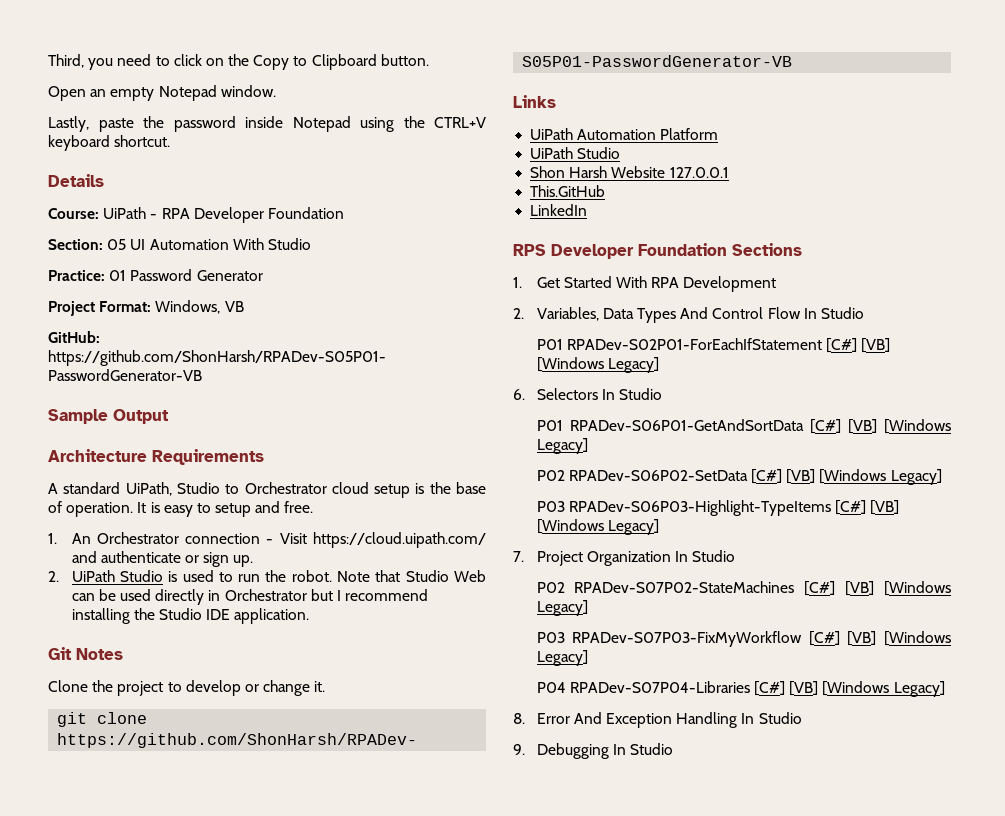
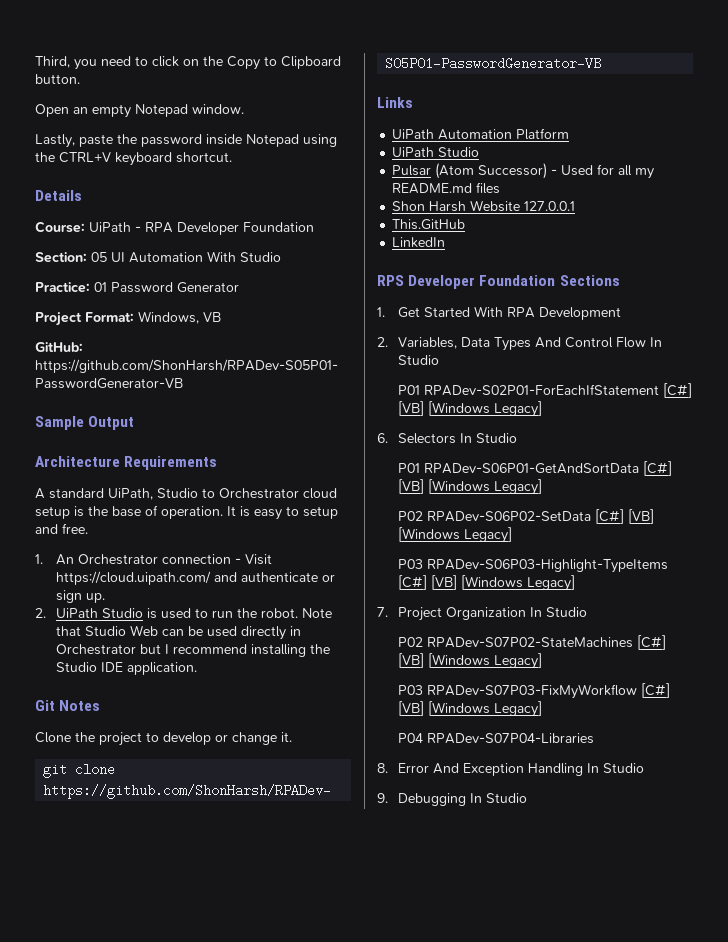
+ Pulsar (Atom Successor) - Used for all my README.md files
- P04 RPADev-S07P04-Libraries [C#] [VB] [Windows Legacy]
+ P04 RPADev-S07P04-Libraries

